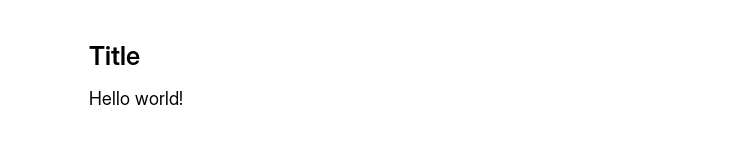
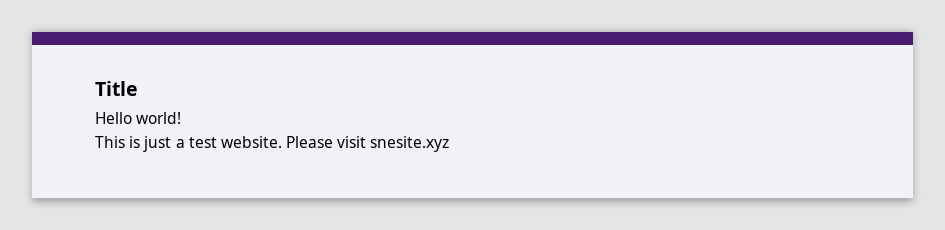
+ This is just a test website. Please visit snesite.xyz

